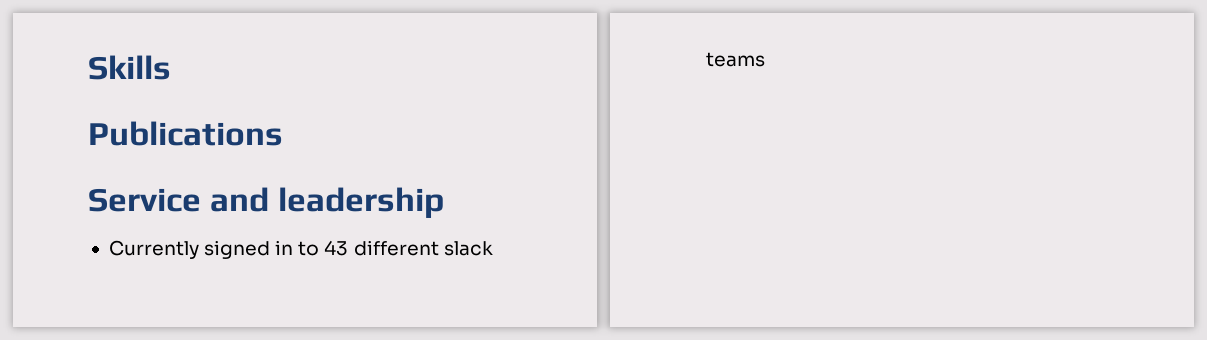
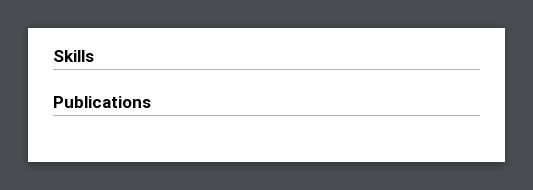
- Service and leadership
- Currently signed in to 43 different slack teams

